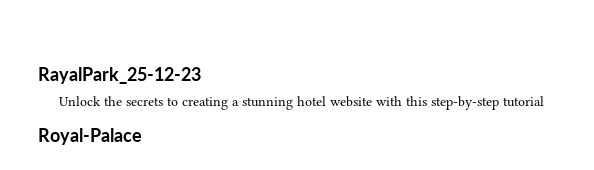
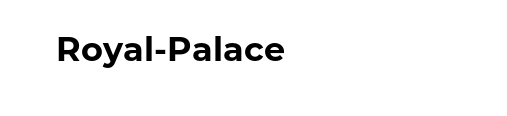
- RayalPark_25-12-23
- Unlock the secrets to creating a stunning hotel website with this step-by-step tutorial

